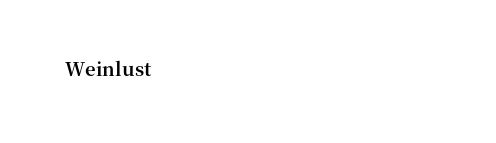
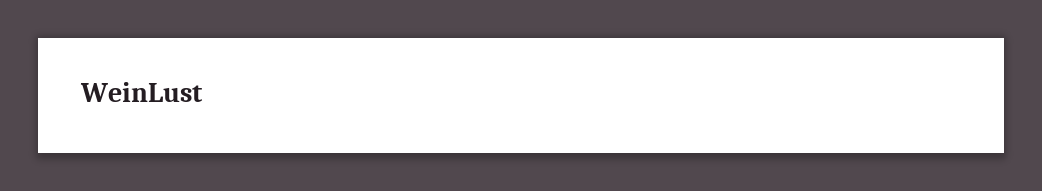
- Weinlust
+ WeinLust

